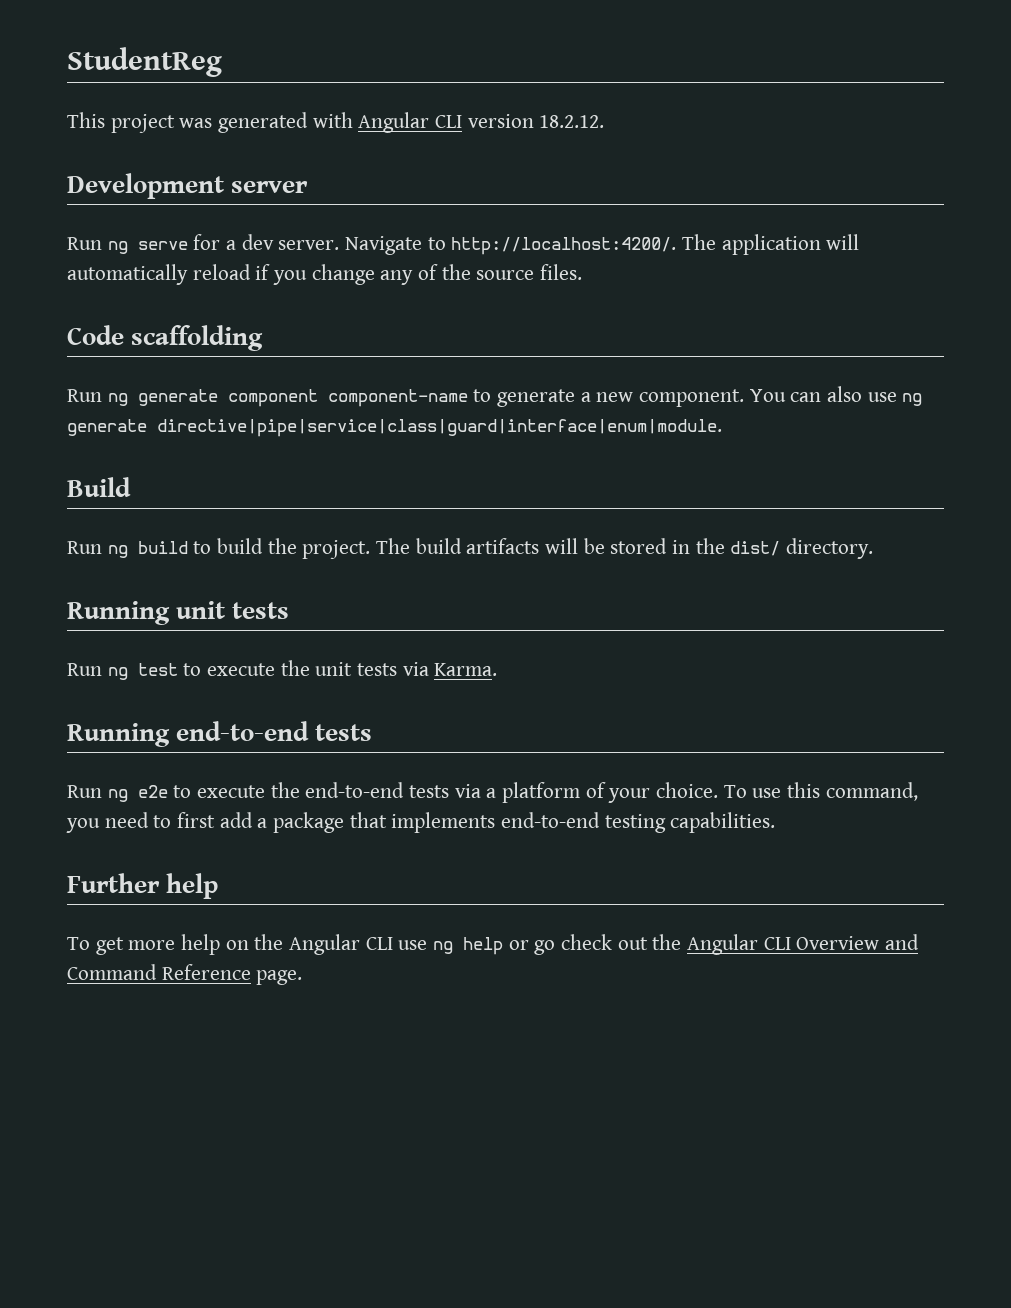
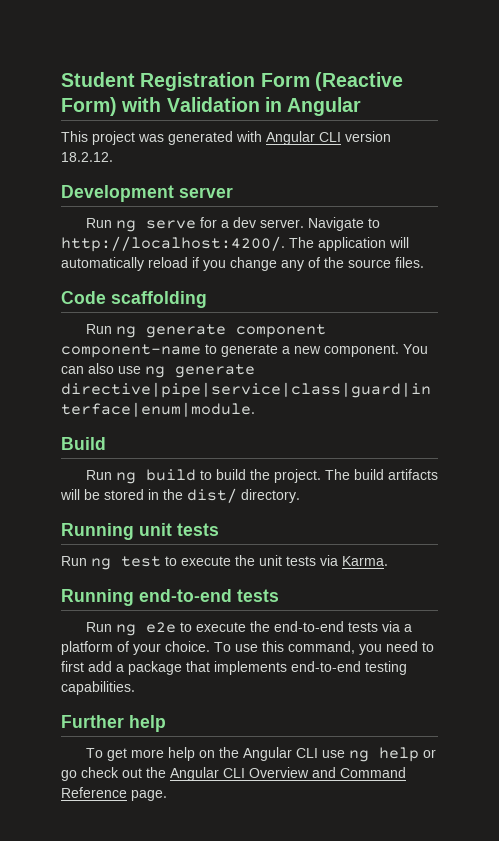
- StudentReg
+ Student Registration Form (Reactive Form) with Validation in Angular

